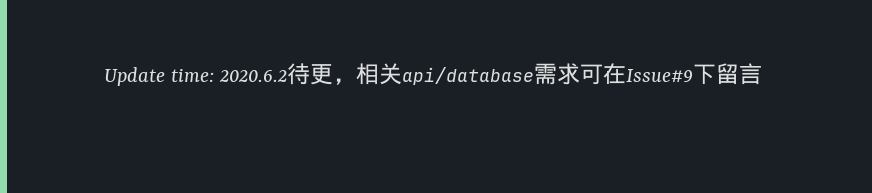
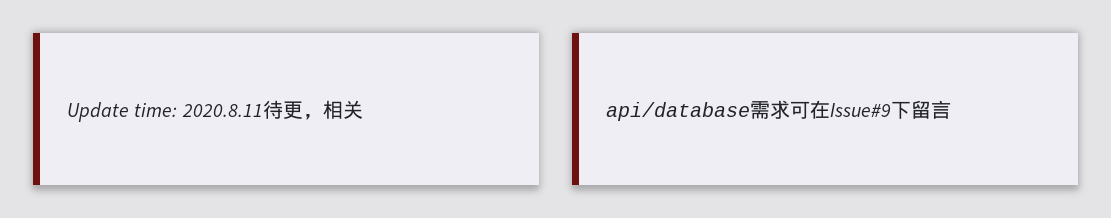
- Update time: 2020.6.2待更，相关api/database需求可在Issue#9下留言
+ Update time: 2020.8.11待更，相关api/database需求可在Issue#9下留言

